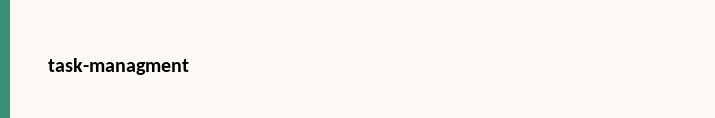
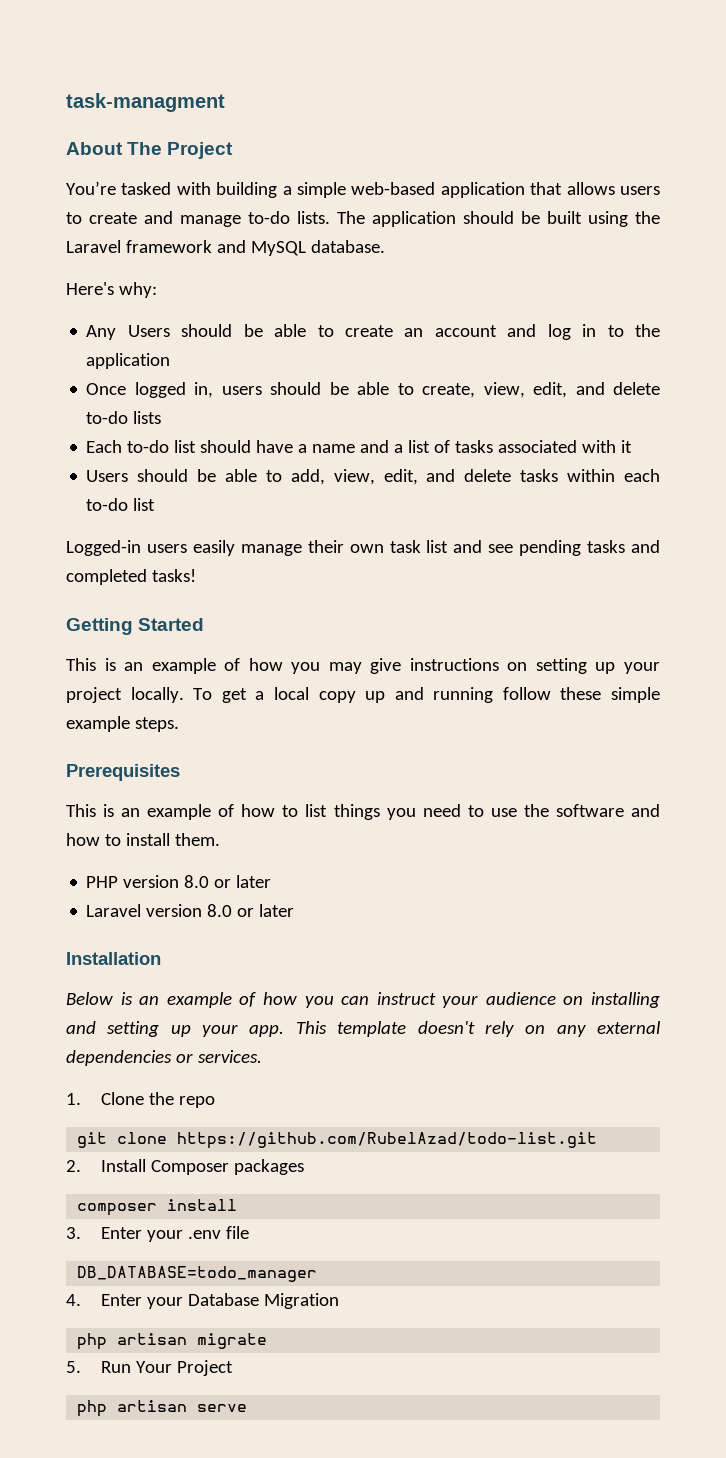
+ About The Project
+ You’re tasked with building a simple web-based application that allows users to create and manage to-do lists. The application should be built using the Laravel framework and MySQL database.
+ Here's why:
+ Any Users should be able to create an account and log in to the application
+ Once logged in, users should be able to create, view, edit, and delete to-do lists
+ Each to-do list should have a name and a list of tasks associated with it
+ Users should be able to add, view, edit, and delete tasks within each to-do list
+ Logged-in users easily manage their own task list and see pending tasks and completed tasks!
+ Getting Started
+ This is an example of how you may give instructions on setting up your project locally. To get a local copy up and running follow these simple example steps.
+ Prerequisites
+ This is an example of how to list things you need to use the software and how to install them.
+ PHP version 8.0 or later
+ Laravel version 8.0 or later
+ Installation
+ Below is an example of how you can instruct your audience on installing and setting up your app. This template doesn't rely on any external dependencies or services.
+ 1. Clone the repo
+ git clone https://github.com/RubelAzad/todo-list.git
+ 2. Install Composer packages
+ composer install
+ 3. Enter your .env file
+ DB_DATABASE=todo_manager
+ 4. Enter your Database Migration
+ php artisan migrate
+ 5. Run Your Project
+ php artisan serve

